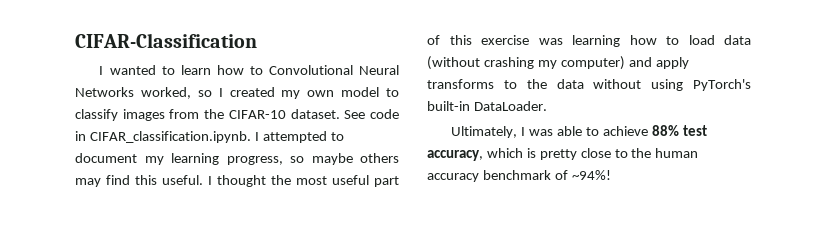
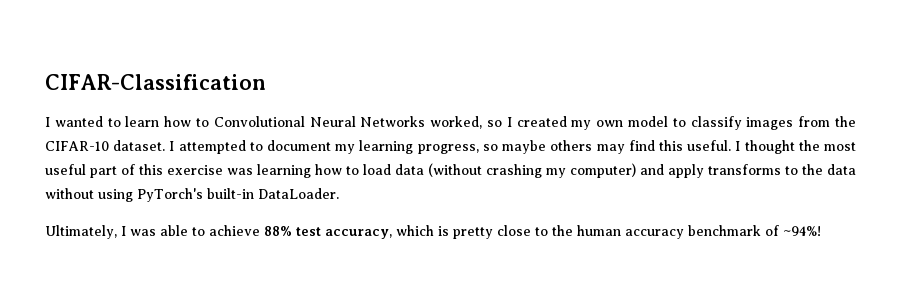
- See code in CIFAR_classification.ipynb. I attempted to document my learning progress, so maybe others may find this useful.
+ I attempted to document my learning progress, so maybe others may find this useful.

